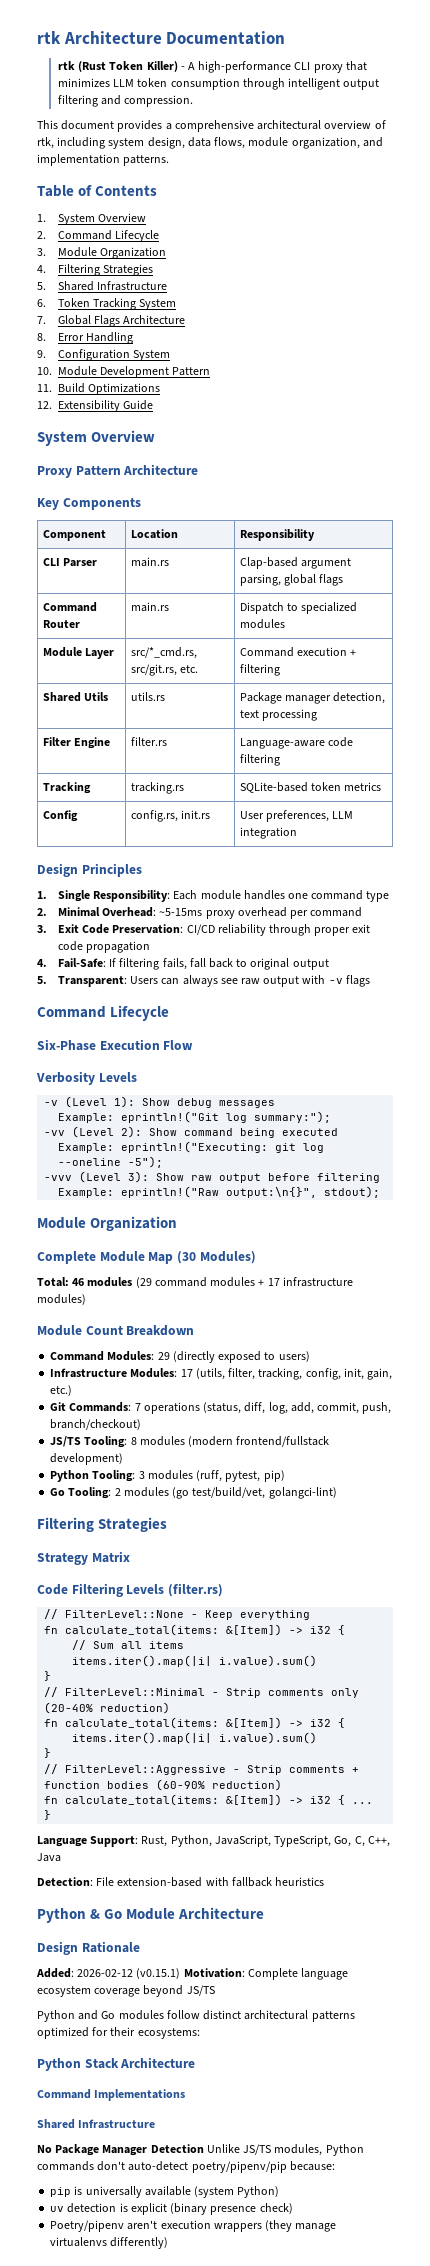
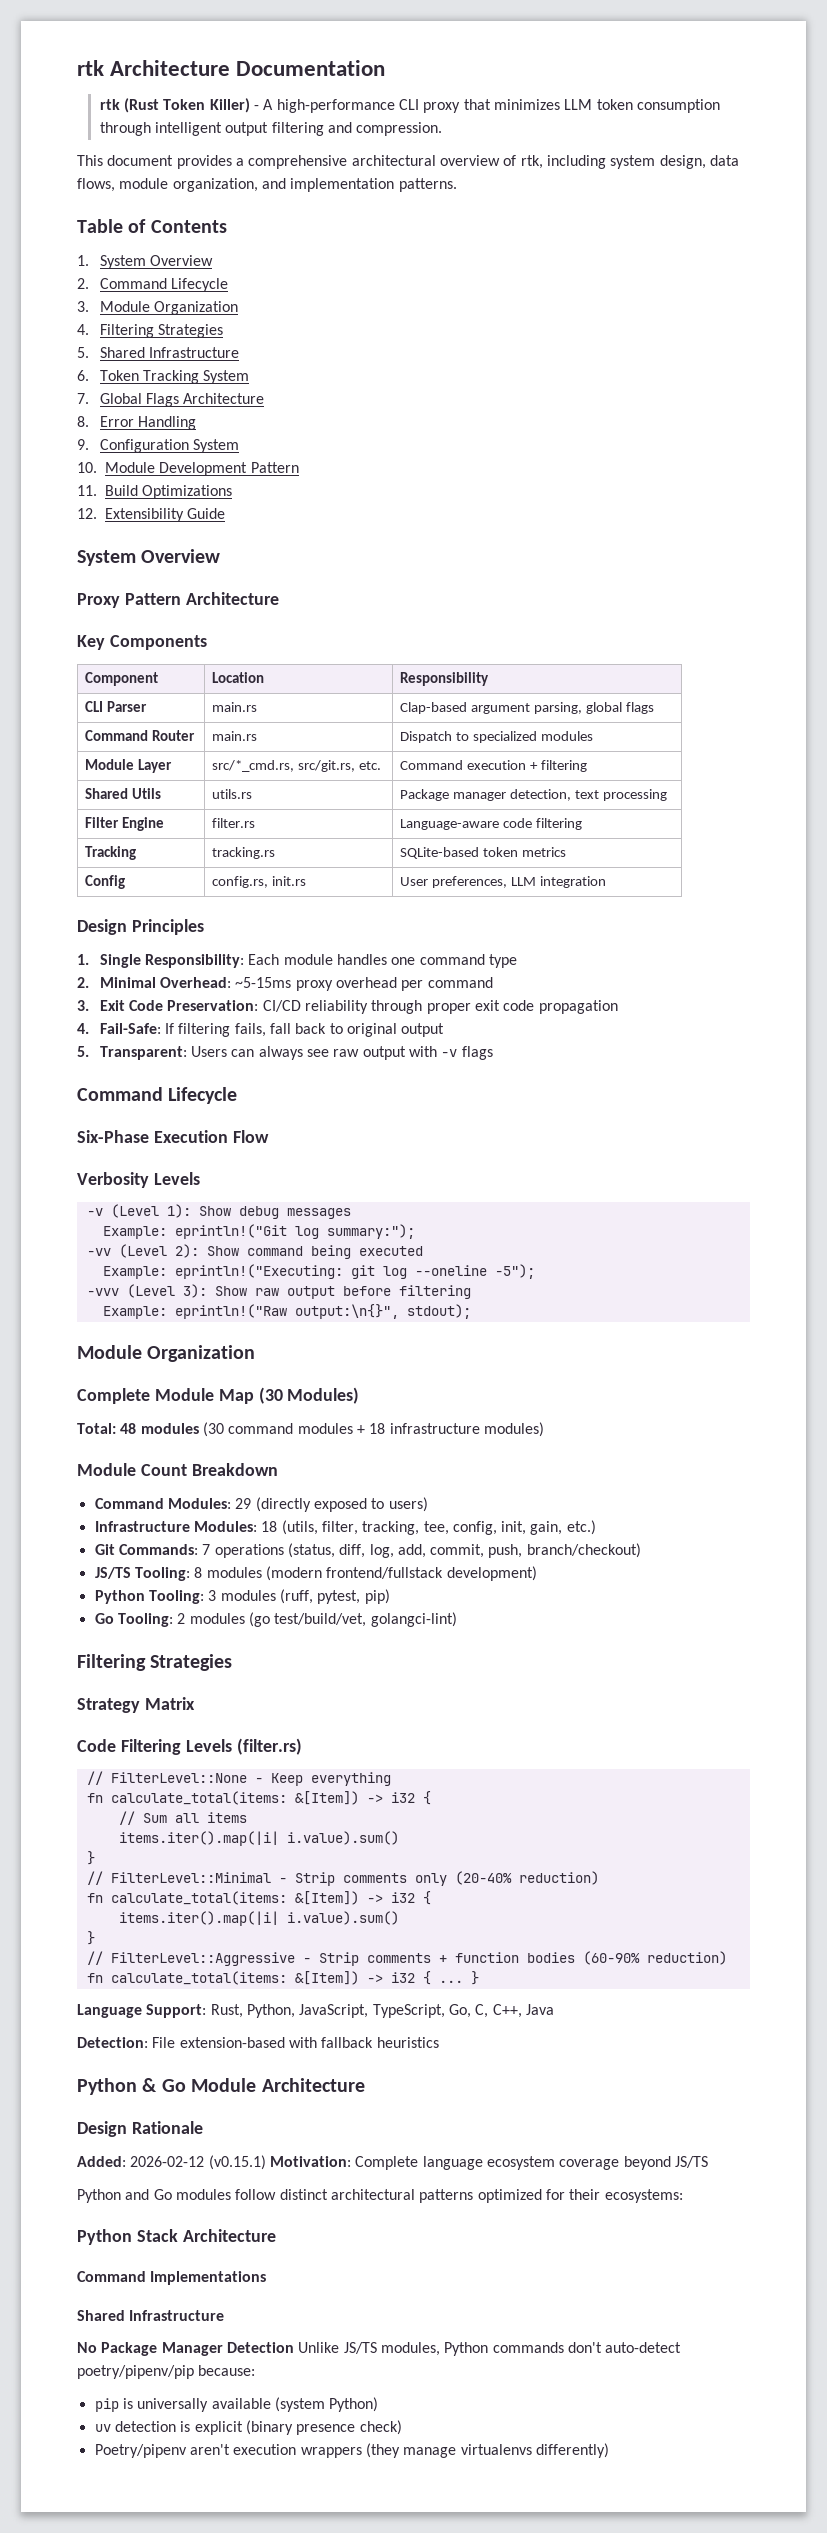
- Total: 46 modules (29 command modules + 17 infrastructure modules)
+ Total: 48 modules (30 command modules + 18 infrastructure modules)
- Infrastructure Modules: 17 (utils, filter, tracking, config, init, gain, etc.)
+ Infrastructure Modules: 18 (utils, filter, tracking, tee, config, init, gain, etc.)

